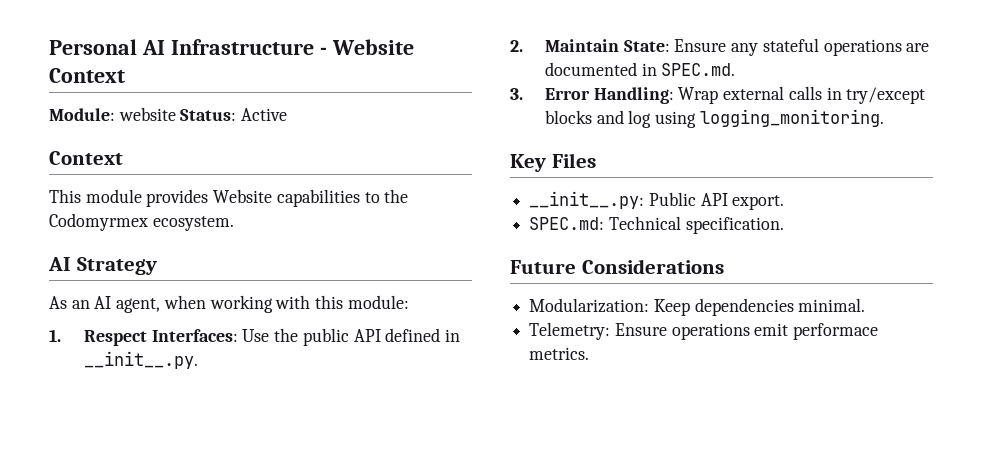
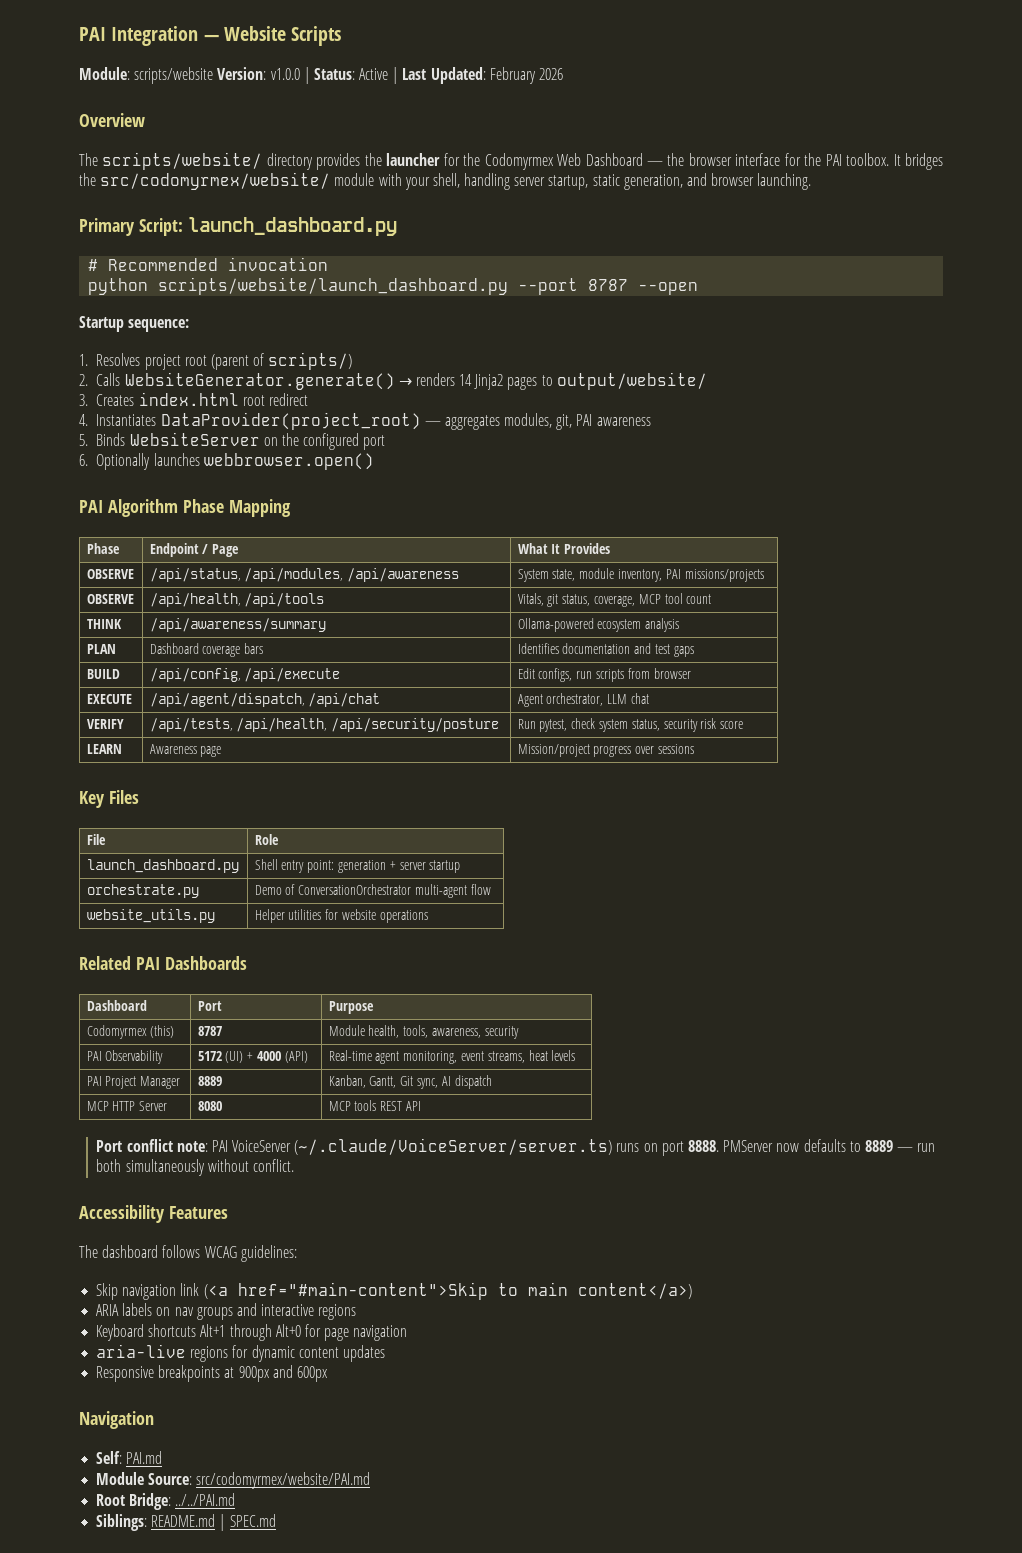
- Personal AI Infrastructure - Website Context
- Module: website Status: Active
- Context
- This module provides Website capabilities to the Codomyrmex ecosystem.
- AI Strategy
- As an AI agent, when working with this module:
- 1. Respect Interfaces: Use the public API defined in __init__.py.
- 2. Maintain State: Ensure any stateful operations are documented in SPEC.md.
- 3. Error Handling: Wrap external calls in try/except blocks and log using logging_monitoring.
+ PAI Integration — Website Scripts
+ Module: scripts/website Version: v1.0.0 | Status: Active | Last Updated: February 2026
+ Overview
+ The scripts/website/ directory provides the launcher for the Codomyrmex Web Dashboard — the browser interface for the PAI toolbox. It bridges the src/codomyrmex/website/ module with your shell, handling server startup, static generation, and browser launching.
+ Primary Script: launch_dashboard.py
+ # Recommended invocation
+ python scripts/website/launch_dashboard.py --port 8787 --open
+ Startup sequence:
+ 1. Resolves project root (parent of scripts/)
+ 2. Calls WebsiteGenerator.generate() → renders 14 Jinja2 pages to output/website/
+ 3. Creates index.html root redirect
+ 4. Instantiates DataProvider(project_root) — aggregates modules, git, PAI awareness
+ 5. Binds WebsiteServer on the configured port
+ 6. Optionally launches webbrowser.open()
+ PAI Algorithm Phase Mapping
+ Phase | Endpoint / Page | What It Provides
+ OBSERVE | /api/status, /api/modules, /api/awareness | System state, module inventory, PAI missions/projects
+ OBSERVE | /api/health, /api/tools | Vitals, git status, coverage, MCP tool count
+ THINK | /api/awareness/summary | Ollama-powered ecosystem analysis
+ PLAN | Dashboard coverage bars | Identifies documentation and test gaps
+ BUILD | /api/config, /api/execute | Edit configs, run scripts from browser
+ EXECUTE | /api/agent/dispatch, /api/chat | Agent orchestrator, LLM chat
+ VERIFY | /api/tests, /api/health, /api/security/posture | Run pytest, check system status, security risk score
+ LEARN | Awareness page | Mission/project progress over sessions
  Key Files
- __init__.py: Public API export.
- SPEC.md: Technical specification.
- Future Considerations
- Modularization: Keep dependencies minimal.
- Telemetry: Ensure operations emit performace metrics.
+ File | Role
+ launch_dashboard.py | Shell entry point: generation + server startup
+ orchestrate.py | Demo of ConversationOrchestrator multi-agent flow
+ website_utils.py | Helper utilities for website operations
+ Related PAI Dashboards
+ Dashboard | Port | Purpose
+ Codomyrmex (this) | 8787 | Module health, tools, awareness, security
+ PAI Observability | 5172 (UI) + 4000 (API) | Real-time agent monitoring, event streams, heat levels
+ PAI Project Manager | 8889 | Kanban, Gantt, Git sync, AI dispatch
+ MCP HTTP Server | 8080 | MCP tools REST API
+ Port conflict note: PAI VoiceServer (~/.claude/VoiceServer/server.ts) runs on port 8888. PMServer now defaults to 8889 — run both simultaneously without conflict.
+ Accessibility Features
+ The dashboard follows WCAG guidelines:
+ Skip navigation link (<a href="#main-content">Skip to main content</a>)
+ ARIA labels on nav groups and interactive regions
+ Keyboard shortcuts Alt+1 through Alt+0 for page navigation
+ aria-live regions for dynamic content updates
+ Responsive breakpoints at 900px and 600px
+ Navigation
+ Self: PAI.md
+ Module Source: src/codomyrmex/website/PAI.md
+ Root Bridge: ../../PAI.md
+ Siblings: README.md | SPEC.md

